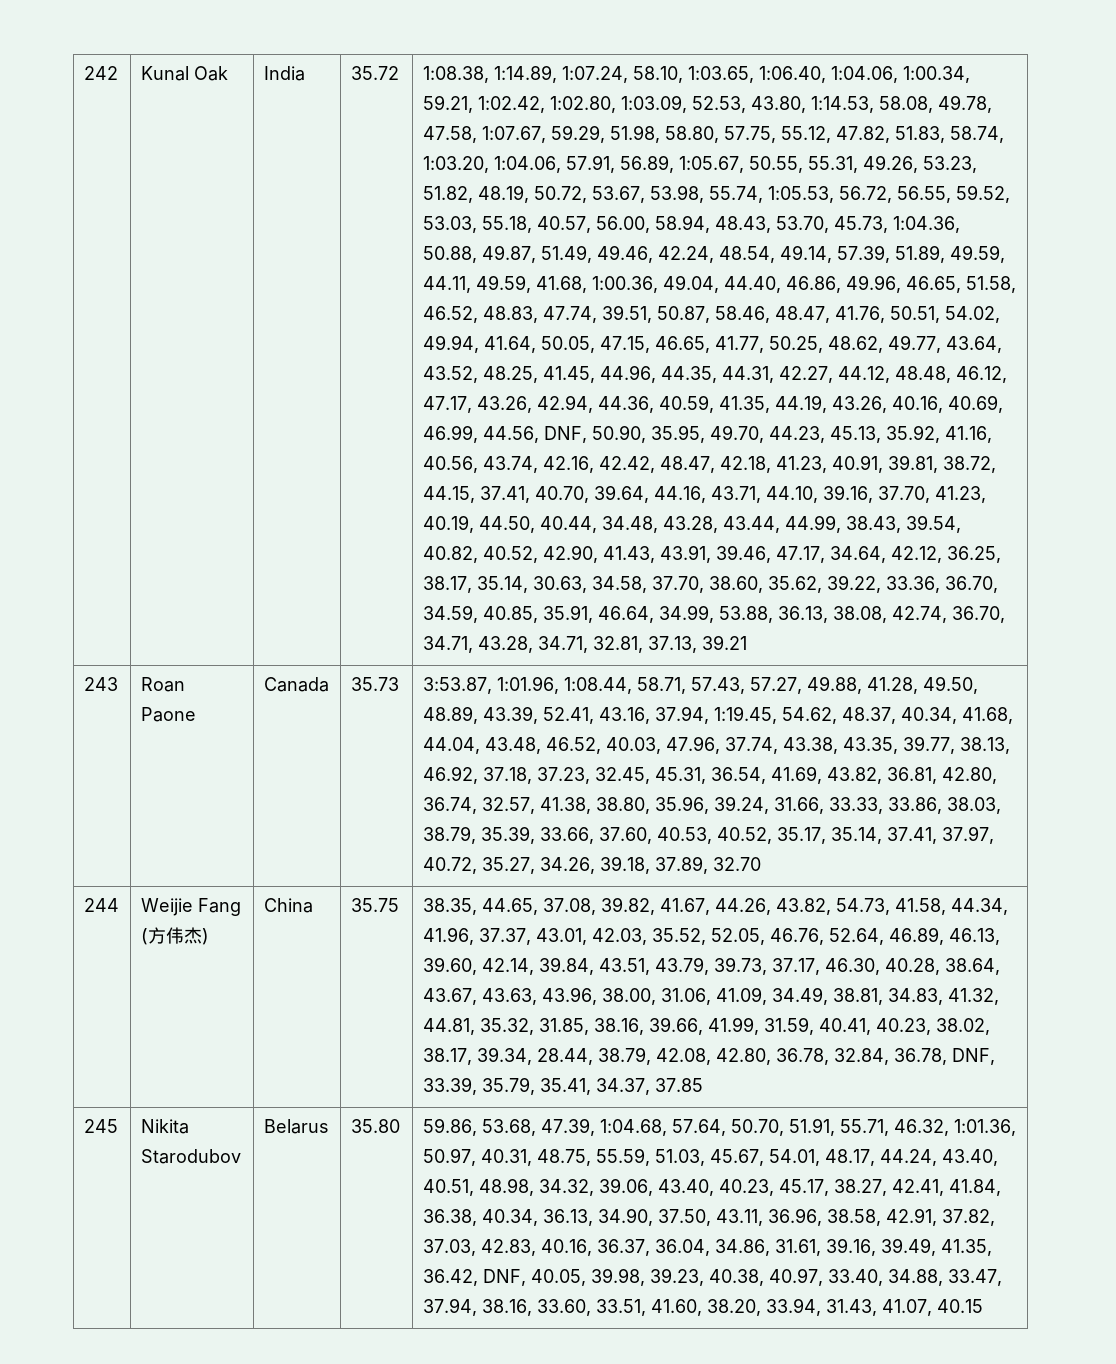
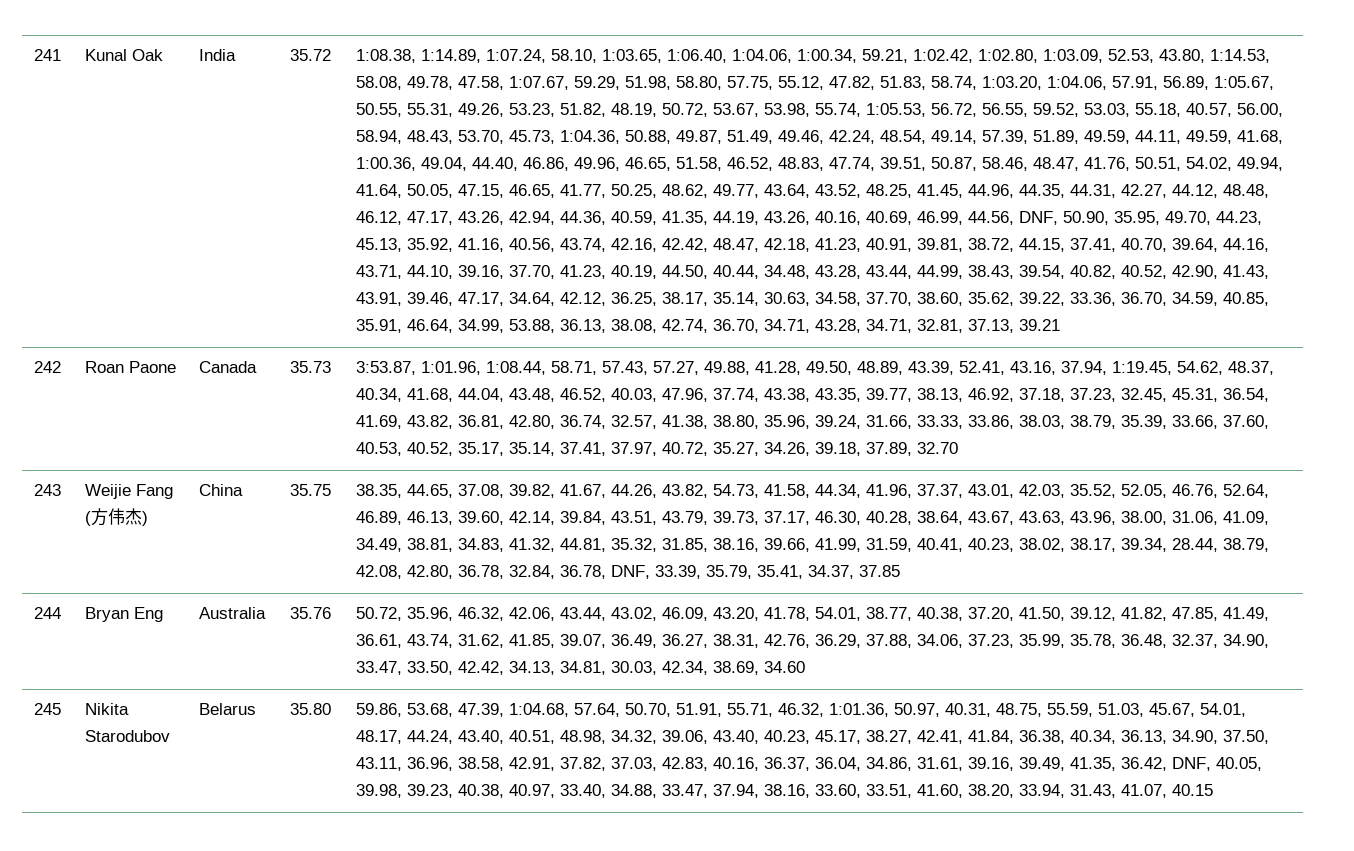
- 242
+ 241
- 243
+ 242
- 244
+ 243
+ 244 | Bryan Eng | Australia | 35.76 | 50.72, 35.96, 46.32, 42.06, 43.44, 43.02, 46.09, 43.20, 41.78, 54.01, 38.77, 40.38, 37.20, 41.50, 39.12, 41.82, 47.85, 41.49, 36.61, 43.74, 31.62, 41.85, 39.07, 36.49, 36.27, 38.31, 42.76, 36.29, 37.88, 34.06, 37.23, 35.99, 35.78, 36.48, 32.37, 34.90, 33.47, 33.50, 42.42, 34.13, 34.81, 30.03, 42.34, 38.69, 34.60

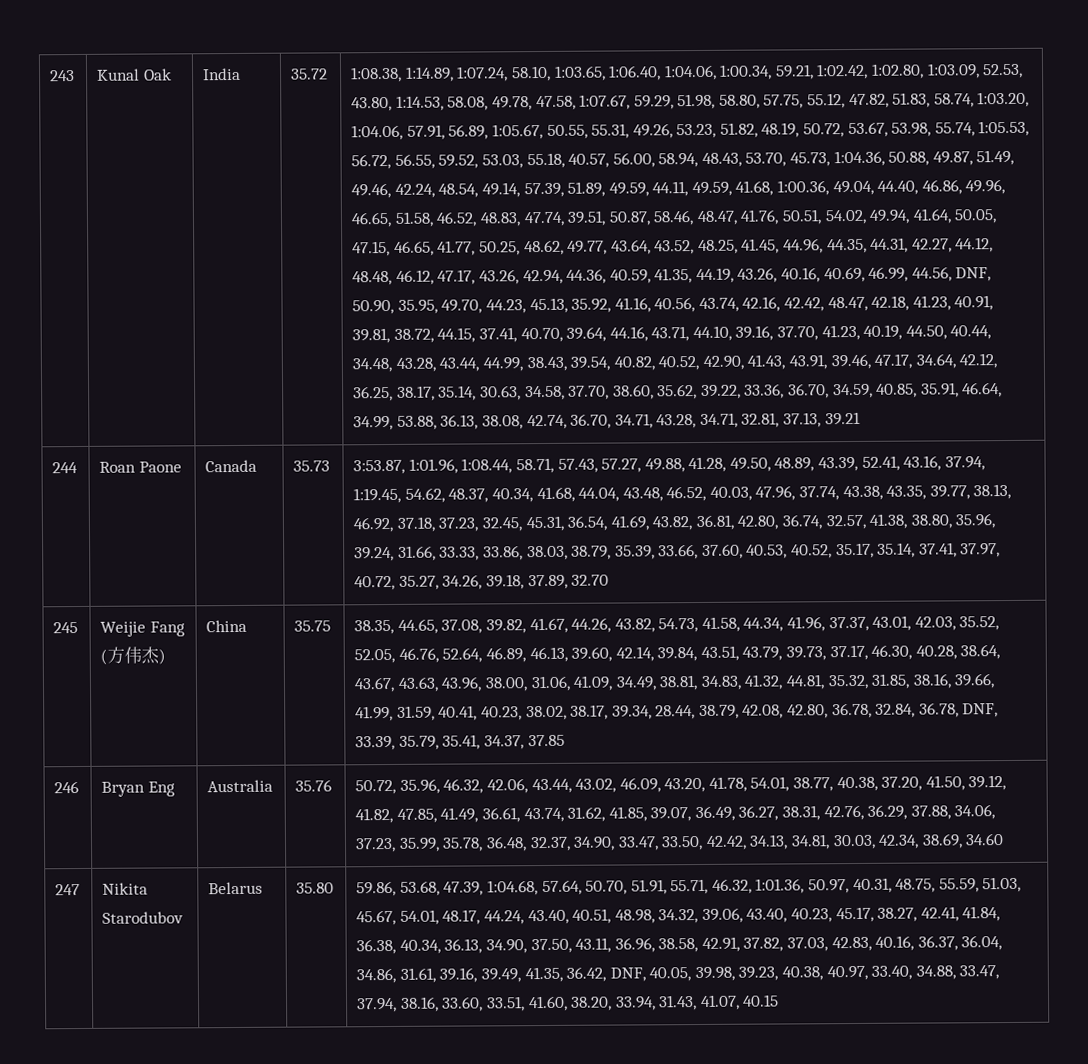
- 241
+ 243
- 242
+ 244
- 243
+ 245
- 244
+ 246
- 245
+ 247

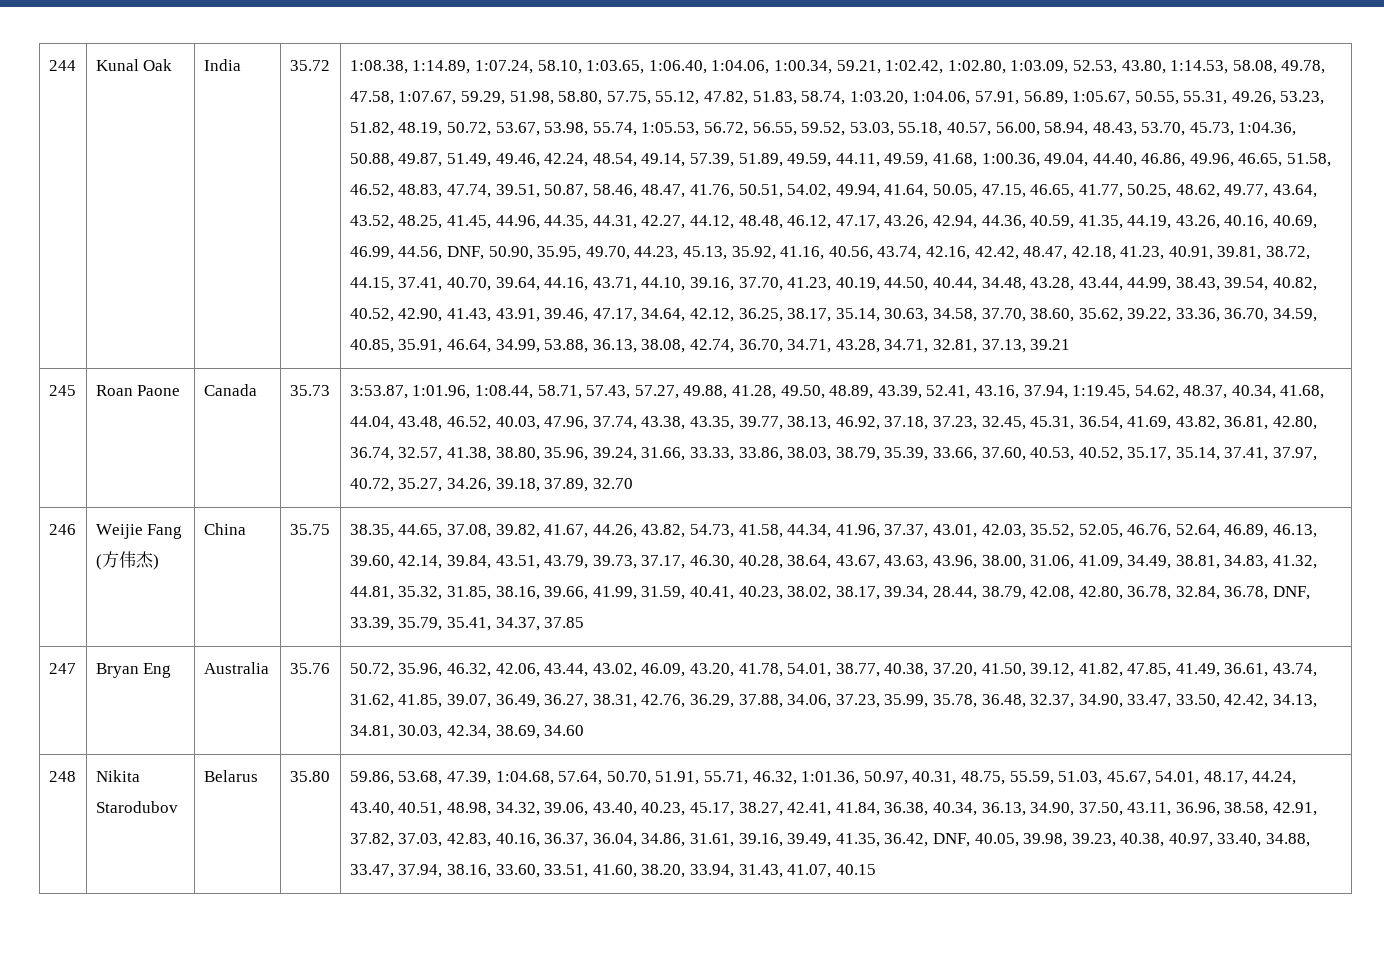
- 243
+ 244
- 244
+ 245
- 245
+ 246
- 246
+ 247
- 247
+ 248

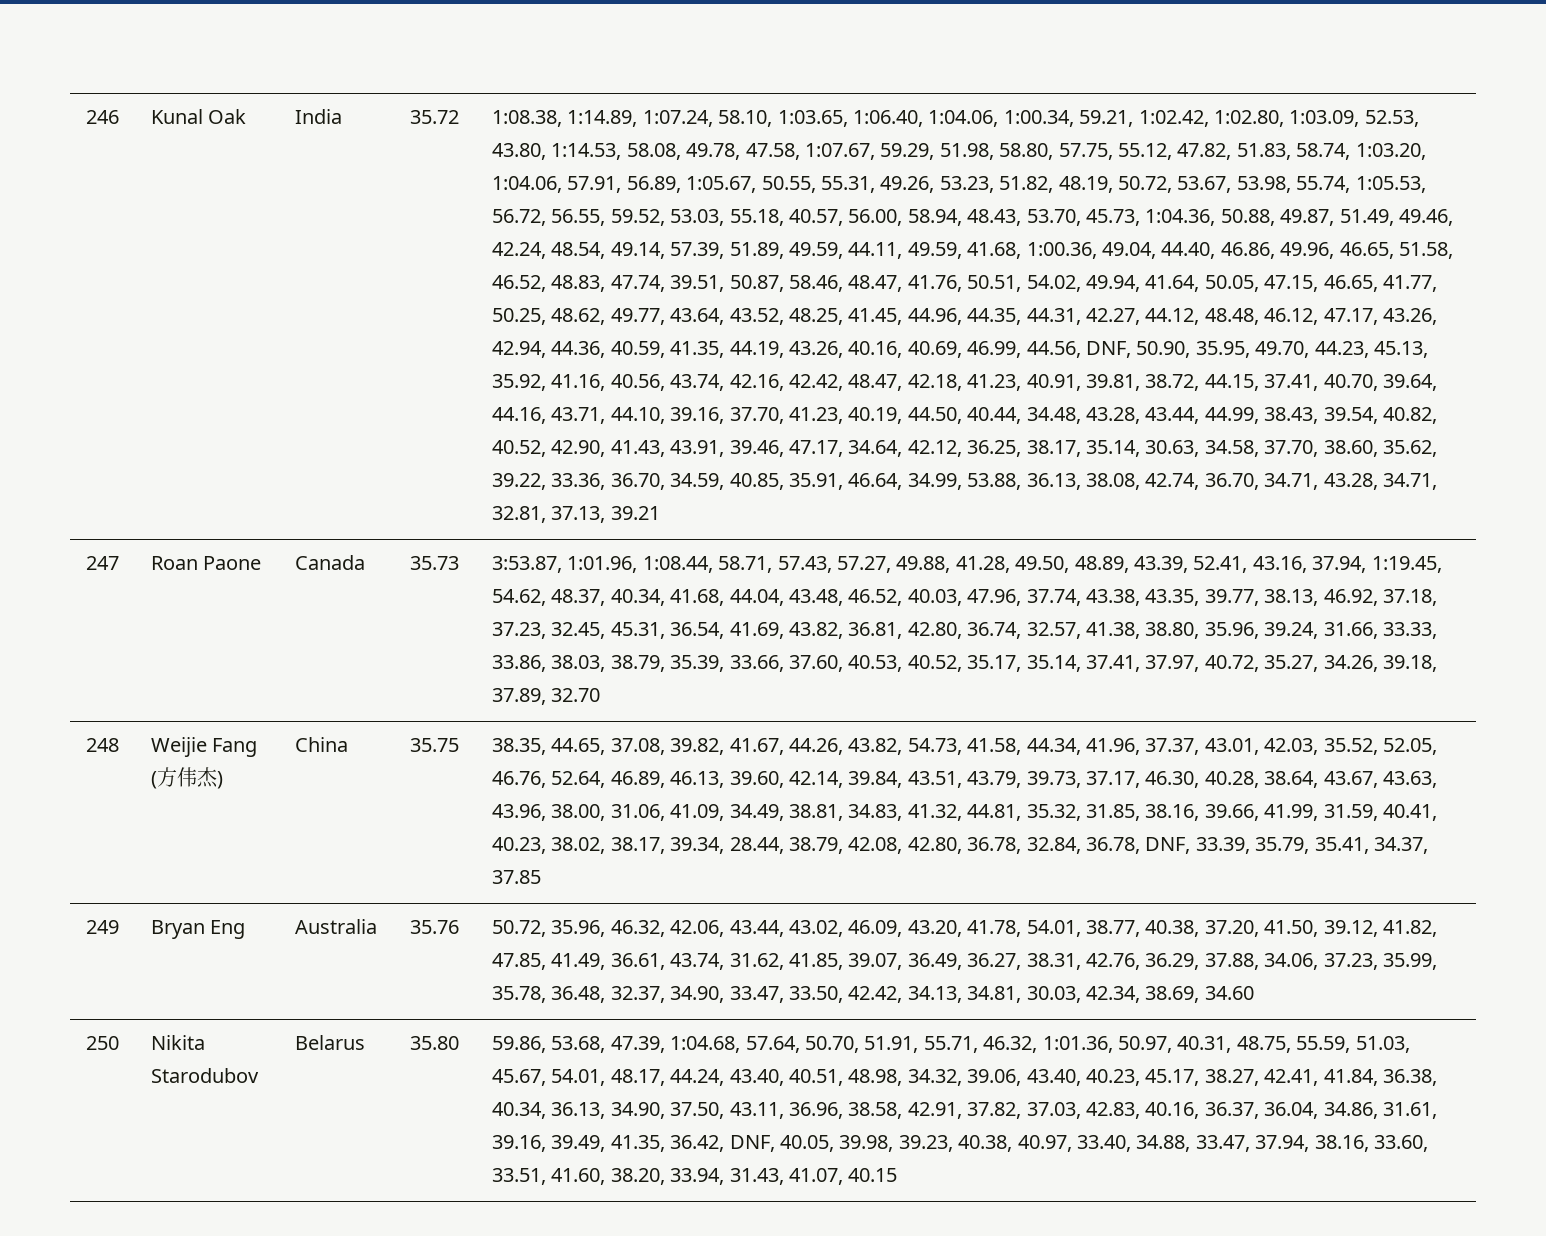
- 244
+ 246
- 245
+ 247
- 246
+ 248
- 247
+ 249
- 248
+ 250

